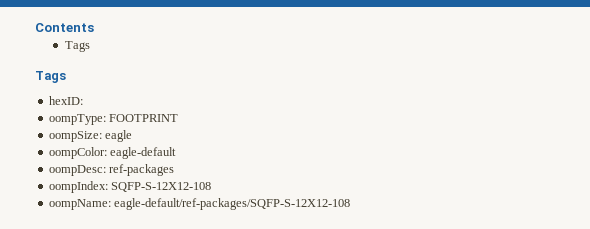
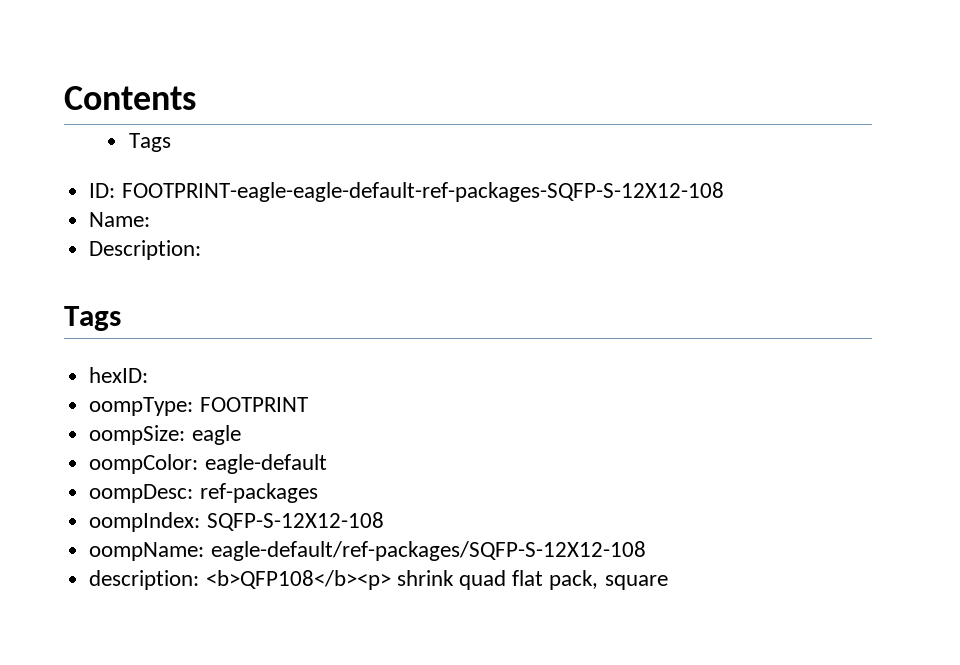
+ ID: FOOTPRINT-eagle-eagle-default-ref-packages-SQFP-S-12X12-108
+ Name:
+ Description:
+ description: <b>QFP108</b><p> shrink quad flat pack, square

